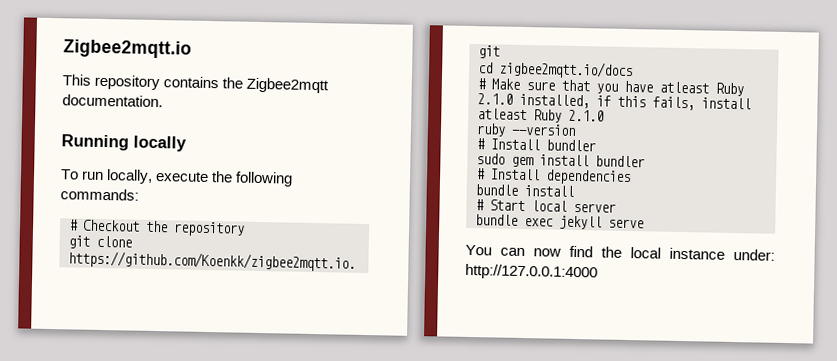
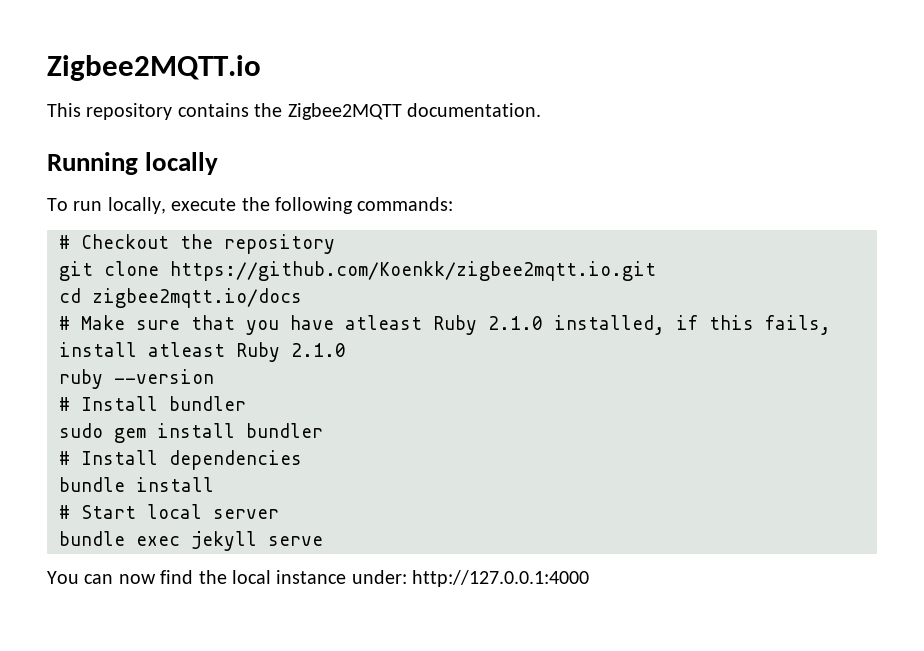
- Zigbee2mqtt.io
+ Zigbee2MQTT.io
- This repository contains the Zigbee2mqtt documentation.
+ This repository contains the Zigbee2MQTT documentation.

